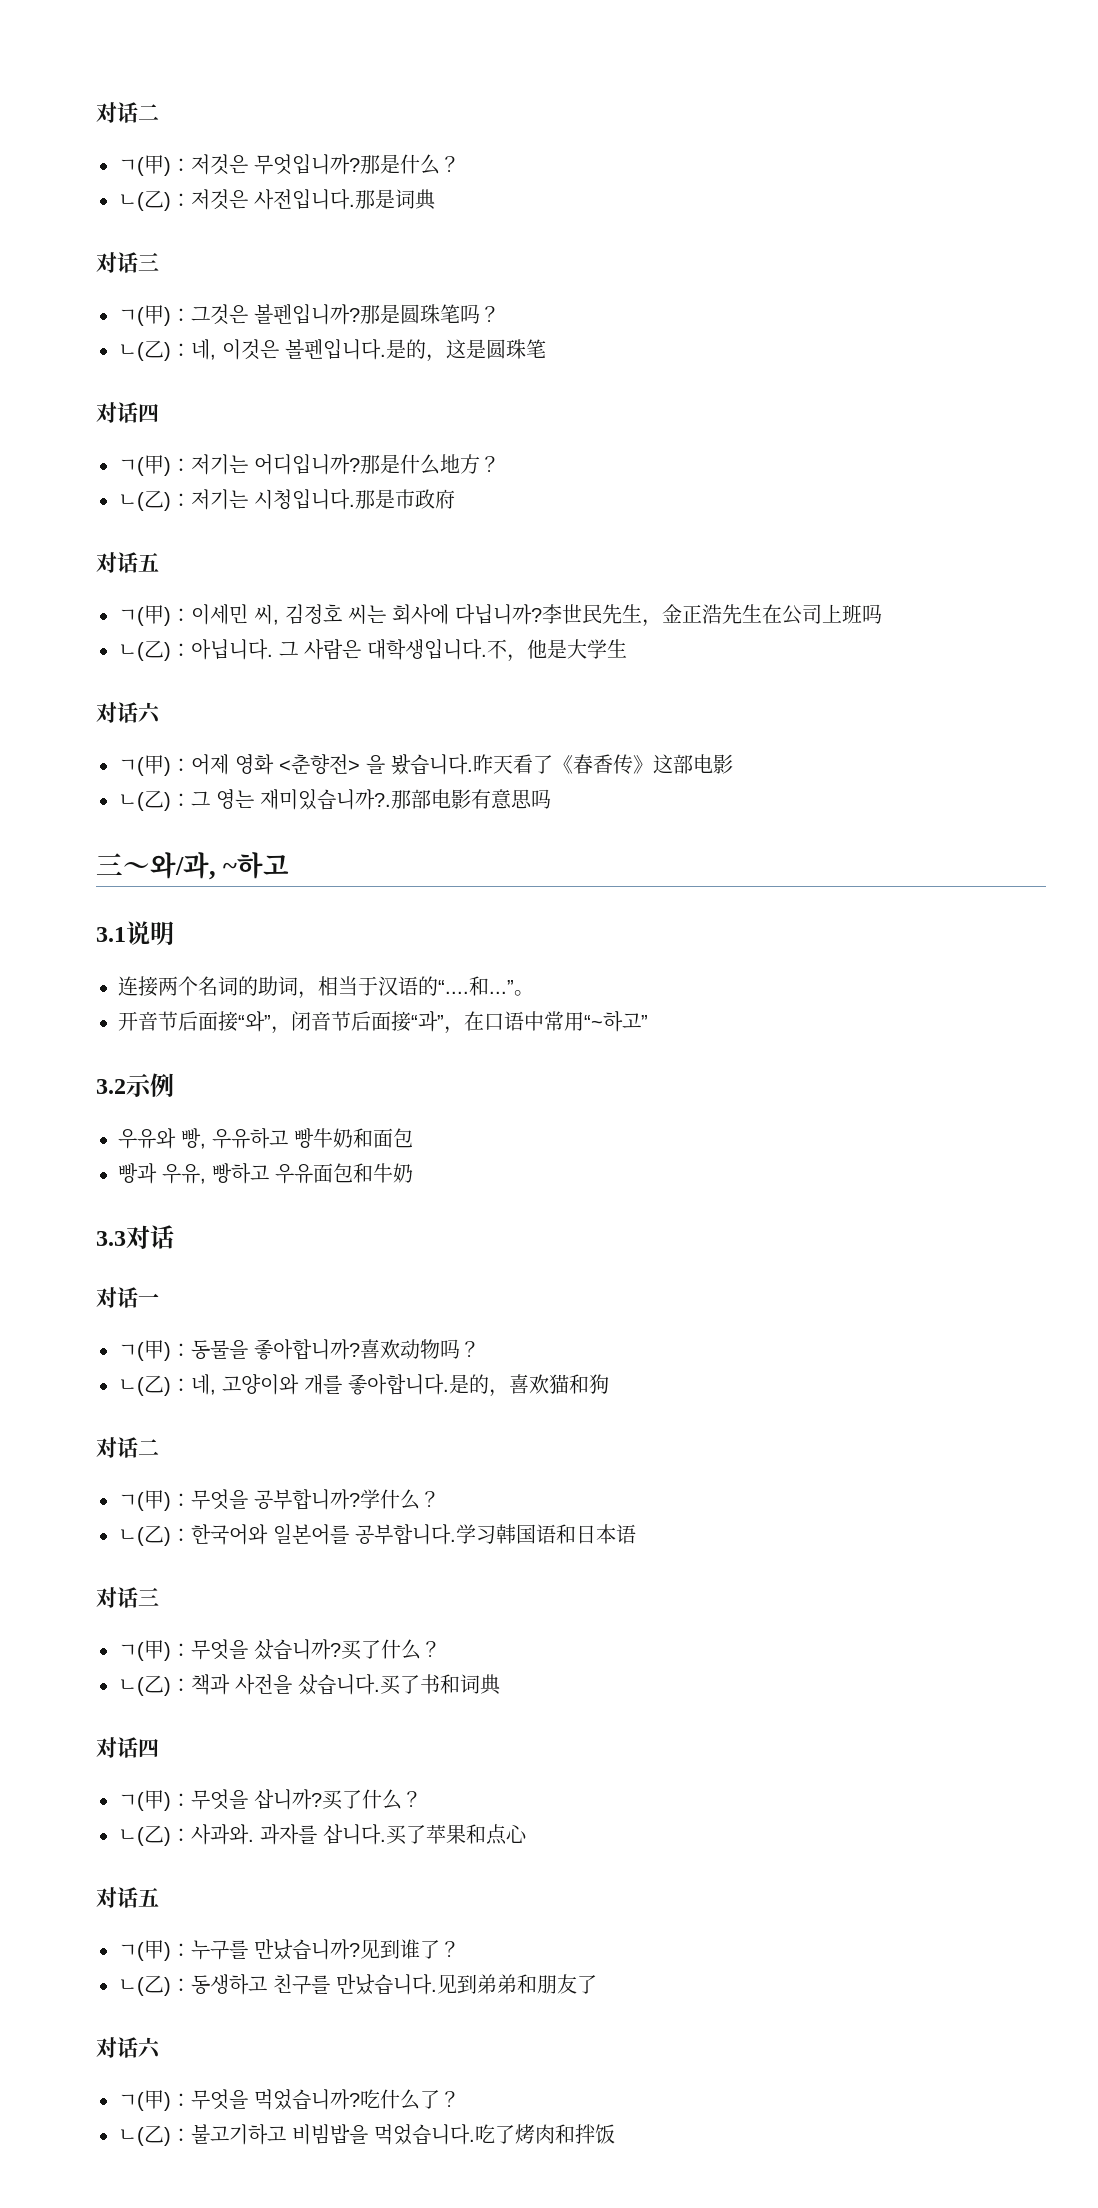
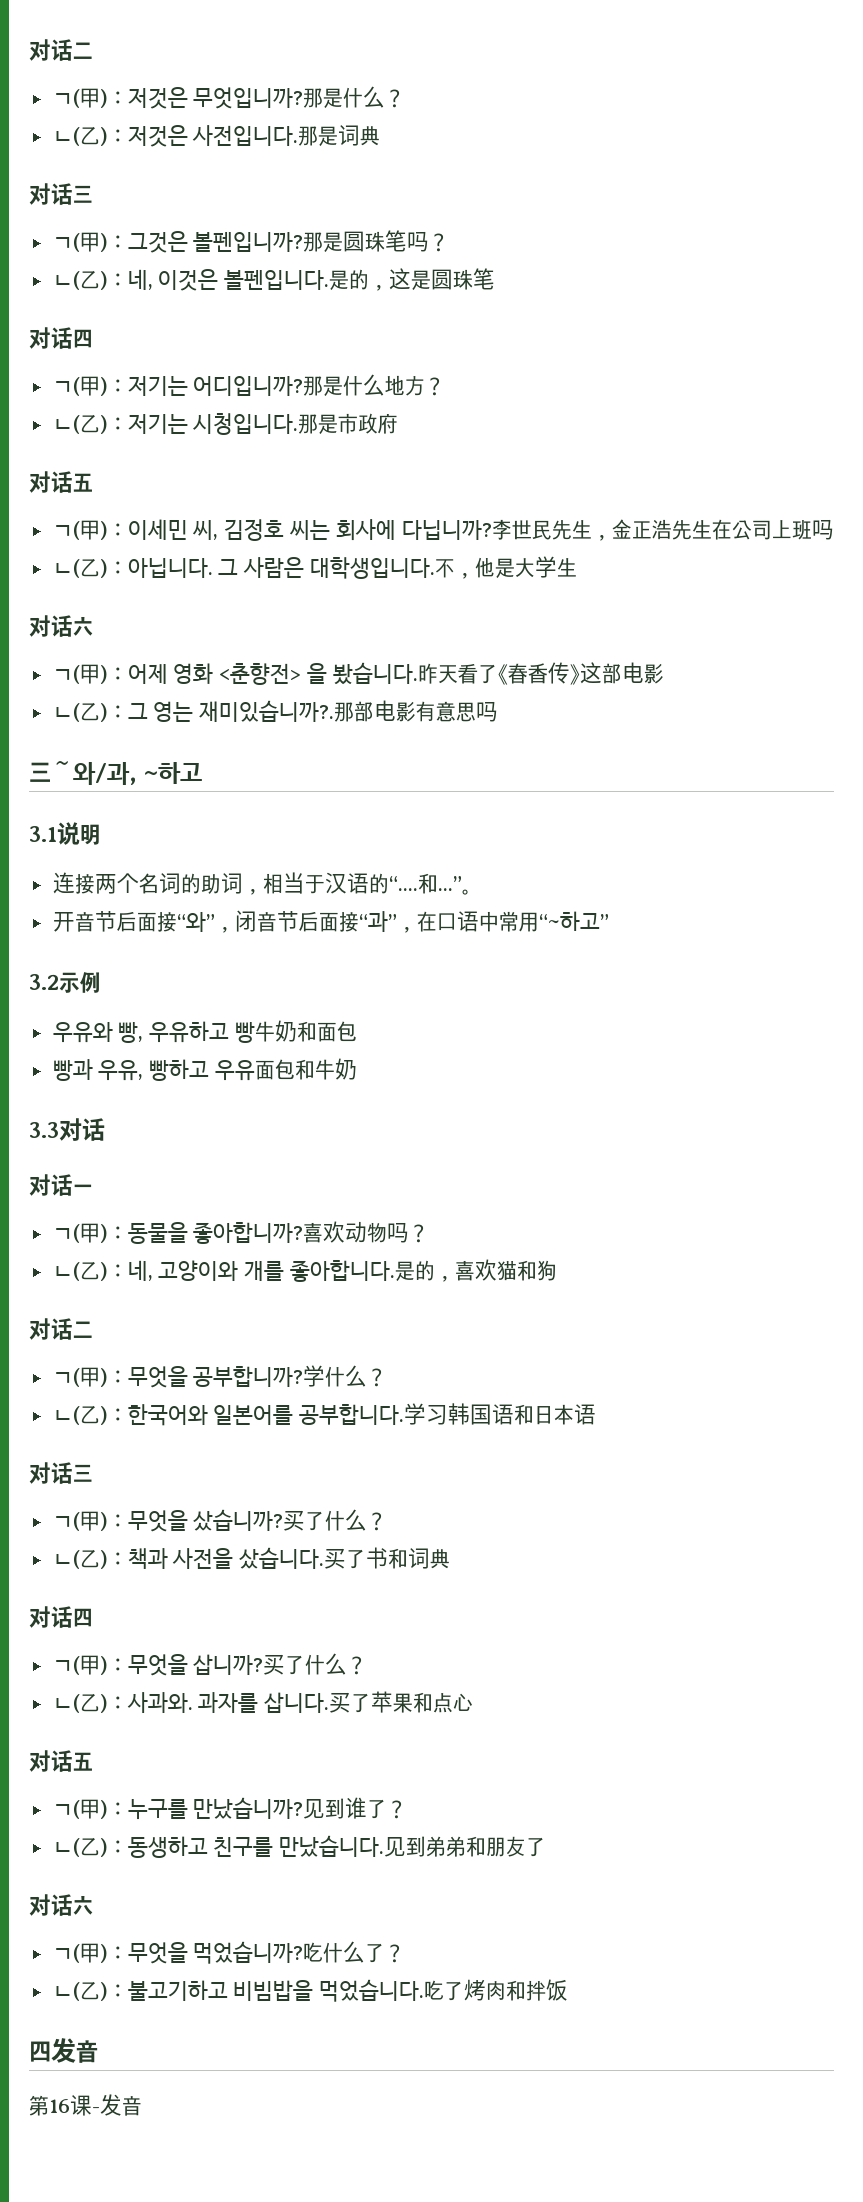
+ 四发音
+ 第16课-发音

